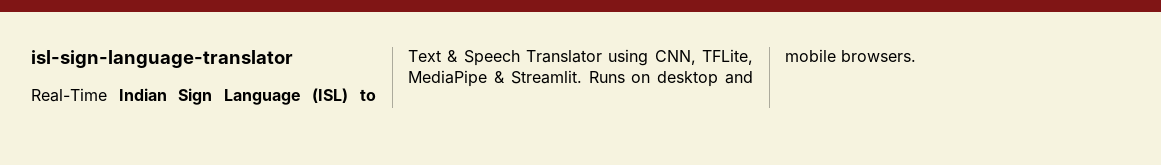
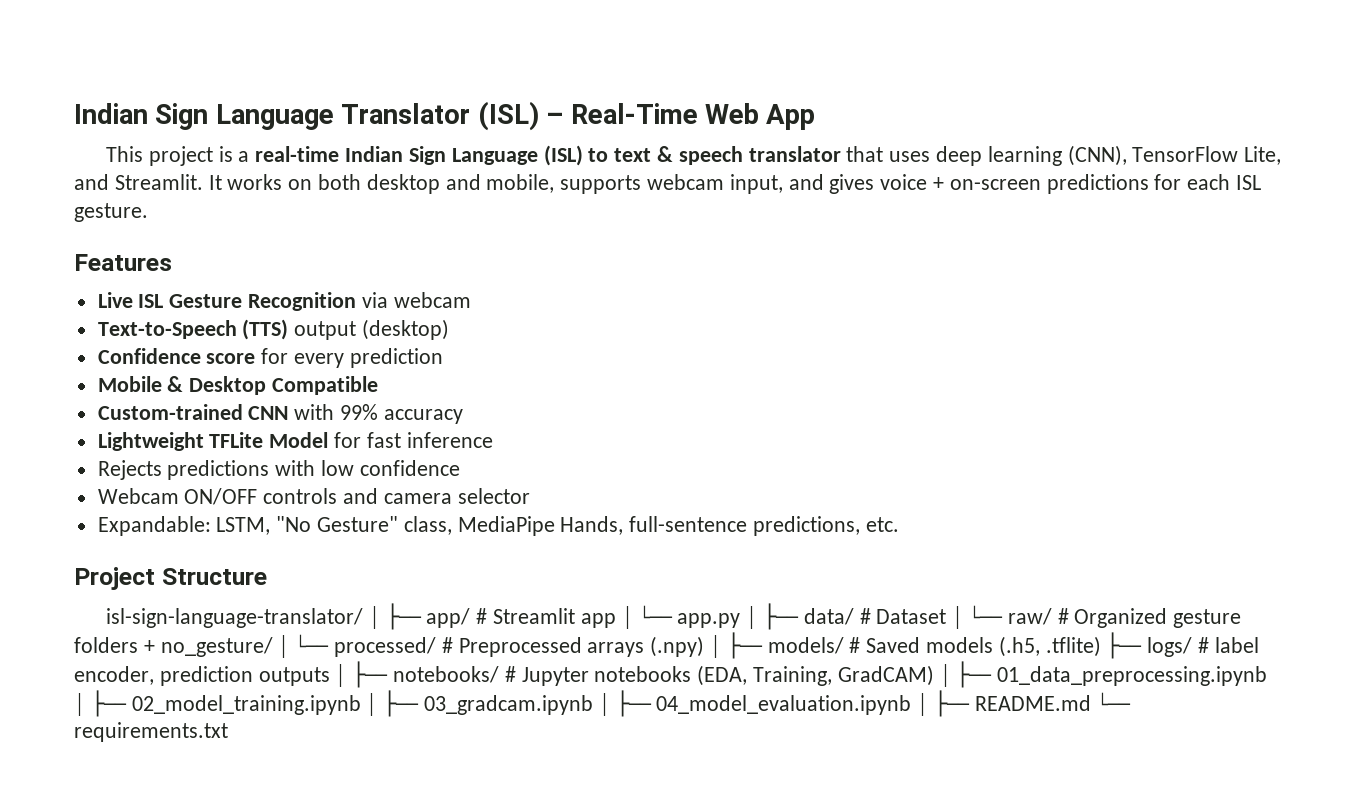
- isl-sign-language-translator
- Real-Time Indian Sign Language (ISL) to Text & Speech Translator using CNN, TFLite, MediaPipe & Streamlit. Runs on desktop and mobile browsers.
+ Indian Sign Language Translator (ISL) – Real-Time Web App
+ This project is a real-time Indian Sign Language (ISL) to text & speech translator that uses deep learning (CNN), TensorFlow Lite, and Streamlit. It works on both desktop and mobile, supports webcam input, and gives voice + on-screen predictions for each ISL gesture.
+ Features
+ Live ISL Gesture Recognition via webcam
+ Text-to-Speech (TTS) output (desktop)
+ Confidence score for every prediction
+ Mobile & Desktop Compatible
+ Custom-trained CNN with 99% accuracy
+ Lightweight TFLite Model for fast inference
+ Rejects predictions with low confidence
+ Webcam ON/OFF controls and camera selector
+ Expandable: LSTM, "No Gesture" class, MediaPipe Hands, full-sentence predictions, etc.
+ Project Structure
+ isl-sign-language-translator/ │ ├── app/ # Streamlit app │ └── app.py │ ├── data/ # Dataset │ └── raw/ # Organized gesture folders + no_gesture/ │ └── processed/ # Preprocessed arrays (.npy) │ ├── models/ # Saved models (.h5, .tflite) ├── logs/ # label encoder, prediction outputs │ ├── notebooks/ # Jupyter notebooks (EDA, Training, GradCAM) │ ├── 01_data_preprocessing.ipynb │ ├── 02_model_training.ipynb │ ├── 03_gradcam.ipynb │ ├── 04_model_evaluation.ipynb │ ├── README.md └── requirements.txt

